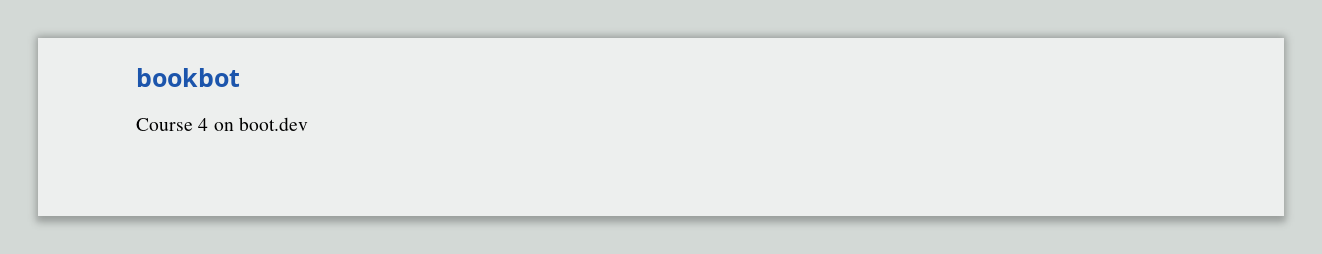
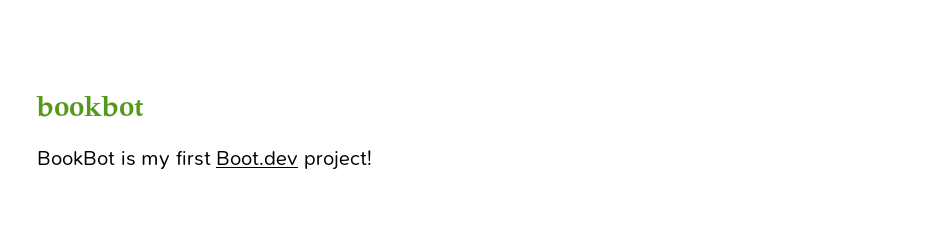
- Course 4 on boot.dev
+ BookBot is my first Boot.dev project!

